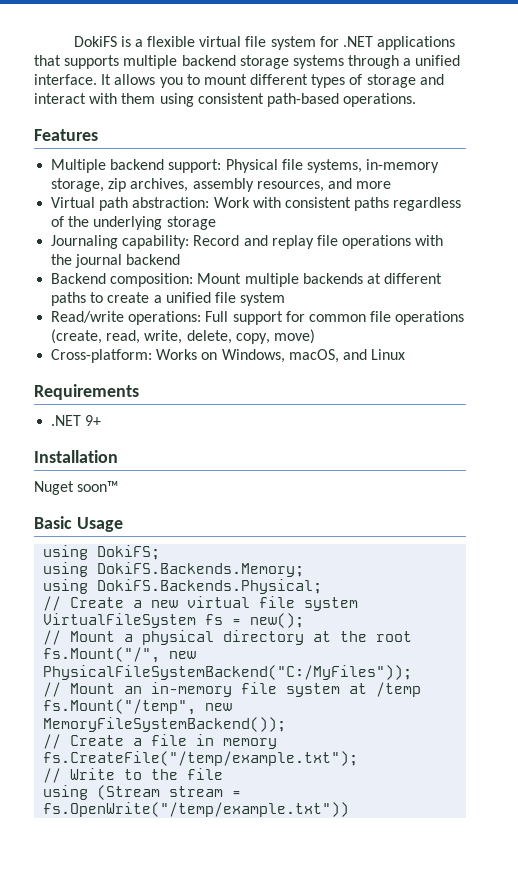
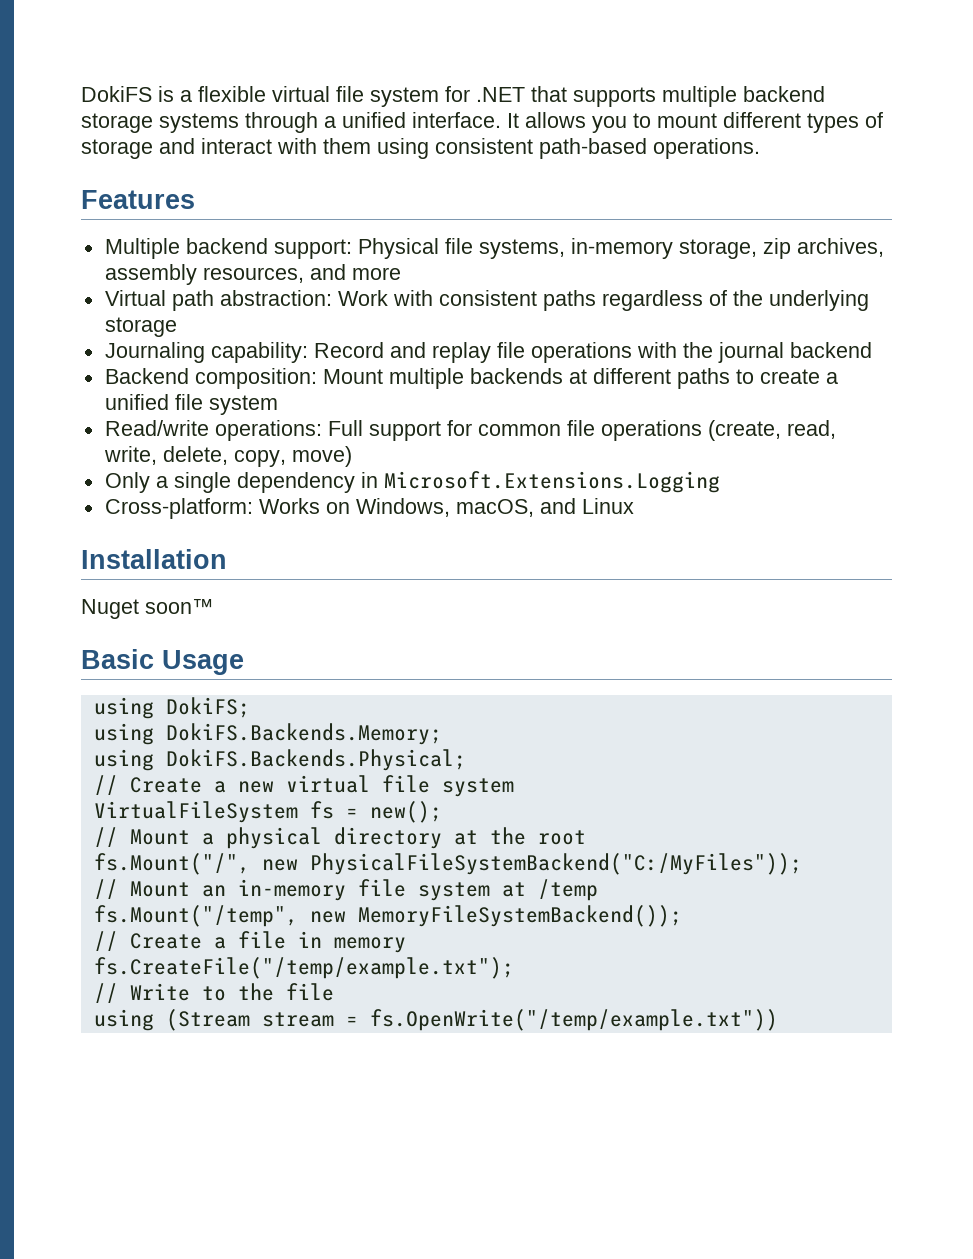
- DokiFS is a flexible virtual file system for .NET applications that supports multiple backend storage systems through a unified interface.
+ DokiFS is a flexible virtual file system for .NET that supports multiple backend storage systems through a unified interface.
+ Only a single dependency in Microsoft.Extensions.Logging
- Requirements
- .NET 9+

